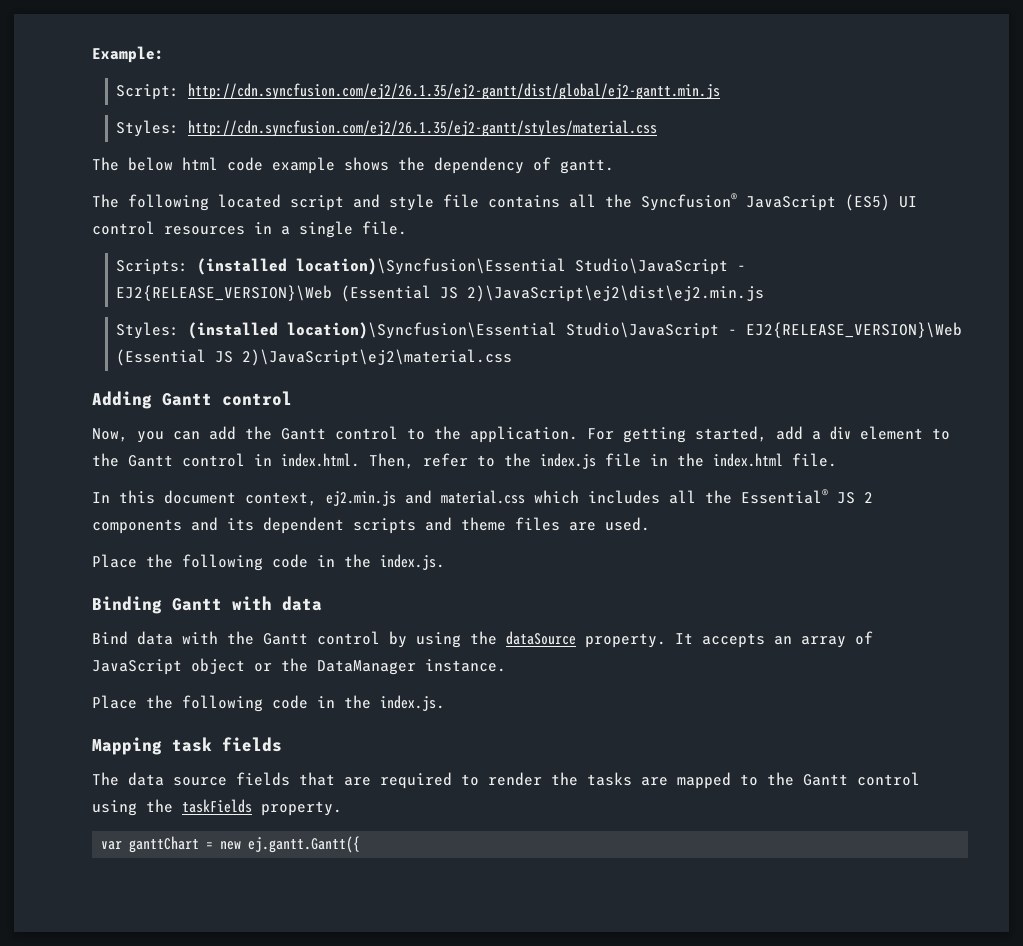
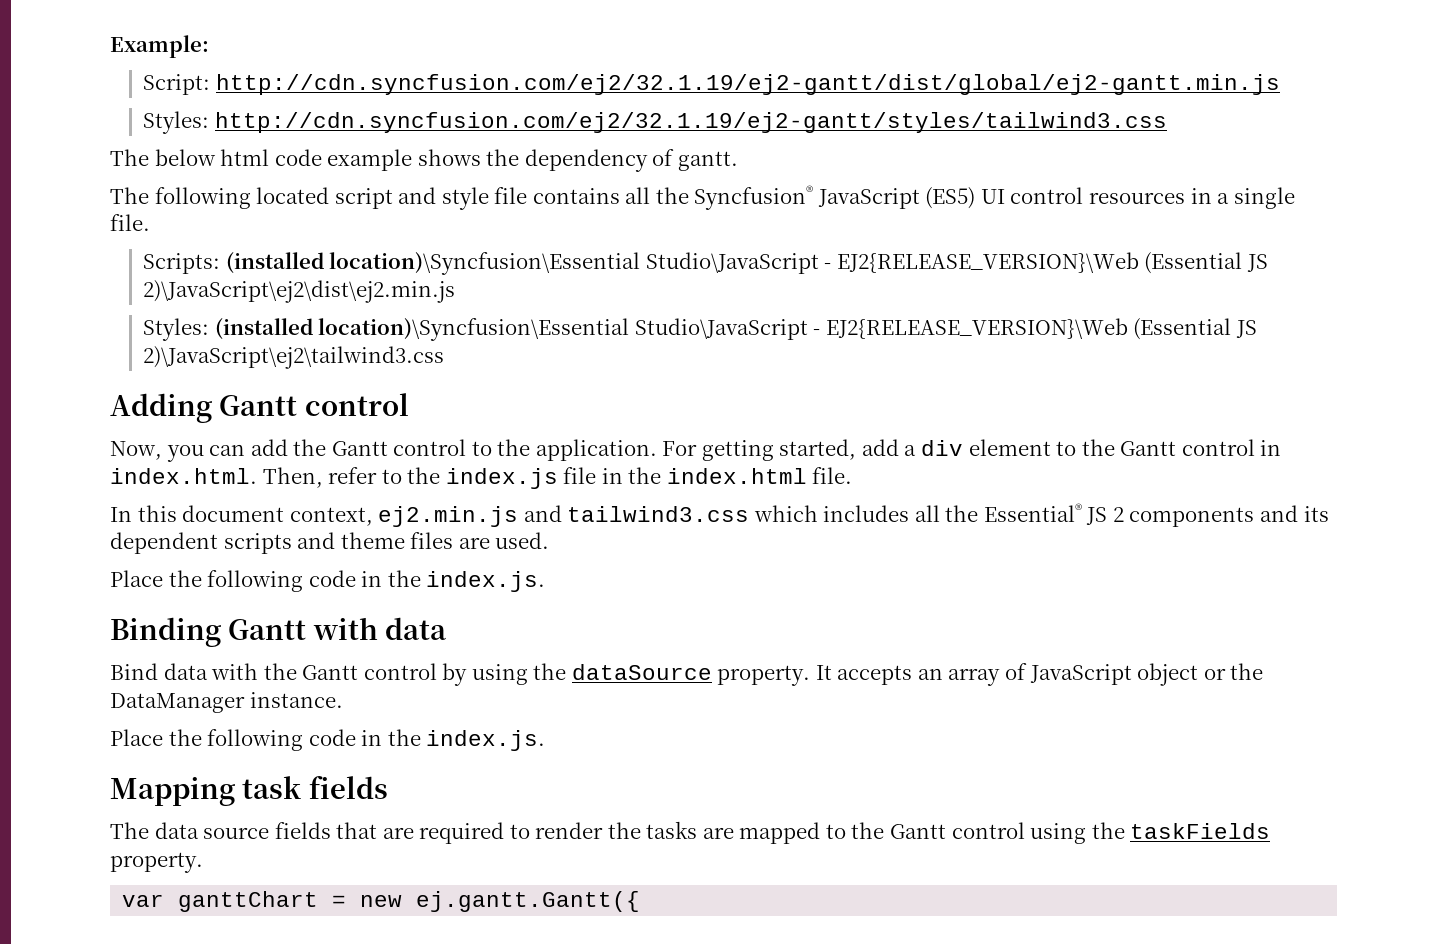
- Script: http://cdn.syncfusion.com/ej2/26.1.35/ej2-gantt/dist/global/ej2-gantt.min.js
- Styles: http://cdn.syncfusion.com/ej2/26.1.35/ej2-gantt/styles/material.css
+ Script: http://cdn.syncfusion.com/ej2/32.1.19/ej2-gantt/dist/global/ej2-gantt.min.js
+ Styles: http://cdn.syncfusion.com/ej2/32.1.19/ej2-gantt/styles/tailwind3.css
- Styles: (installed location)\Syncfusion\Essential Studio\JavaScript - EJ2{RELEASE_VERSION}\Web (Essential JS 2)\JavaScript\ej2\material.css
+ Styles: (installed location)\Syncfusion\Essential Studio\JavaScript - EJ2{RELEASE_VERSION}\Web (Essential JS 2)\JavaScript\ej2\tailwind3.css
- In this document context, ej2.min.js and material.css which includes all the Essential® JS 2 components and its dependent scripts and theme files are used.
+ In this document context, ej2.min.js and tailwind3.css which includes all the Essential® JS 2 components and its dependent scripts and theme files are used.

